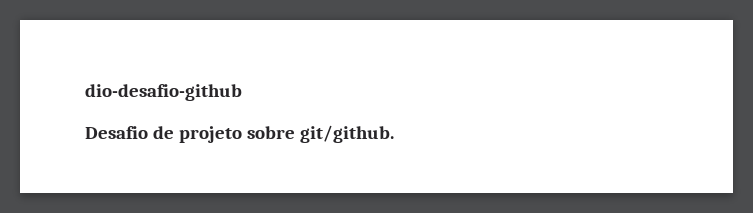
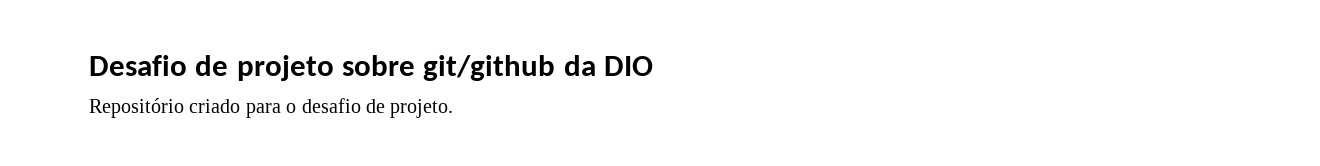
- dio-desafio-github
- Desafio de projeto sobre git/github.
+ Desafio de projeto sobre git/github da DIO
+ Repositório criado para o desafio de projeto.

